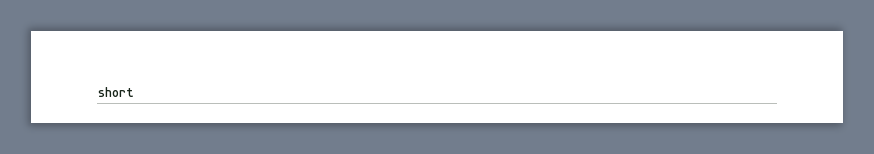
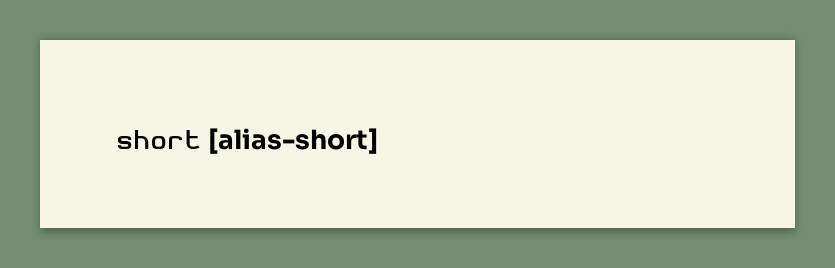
- short
+ short [alias-short]

